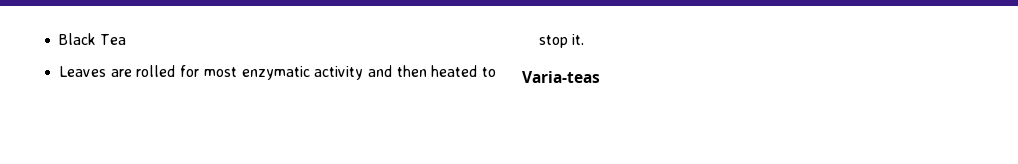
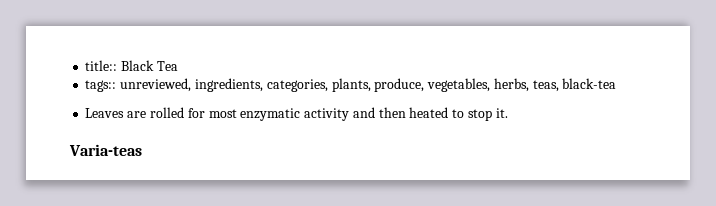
- Black Tea
+ title:: Black Tea
+ tags:: unreviewed, ingredients, categories, plants, produce, vegetables, herbs, teas, black-tea

